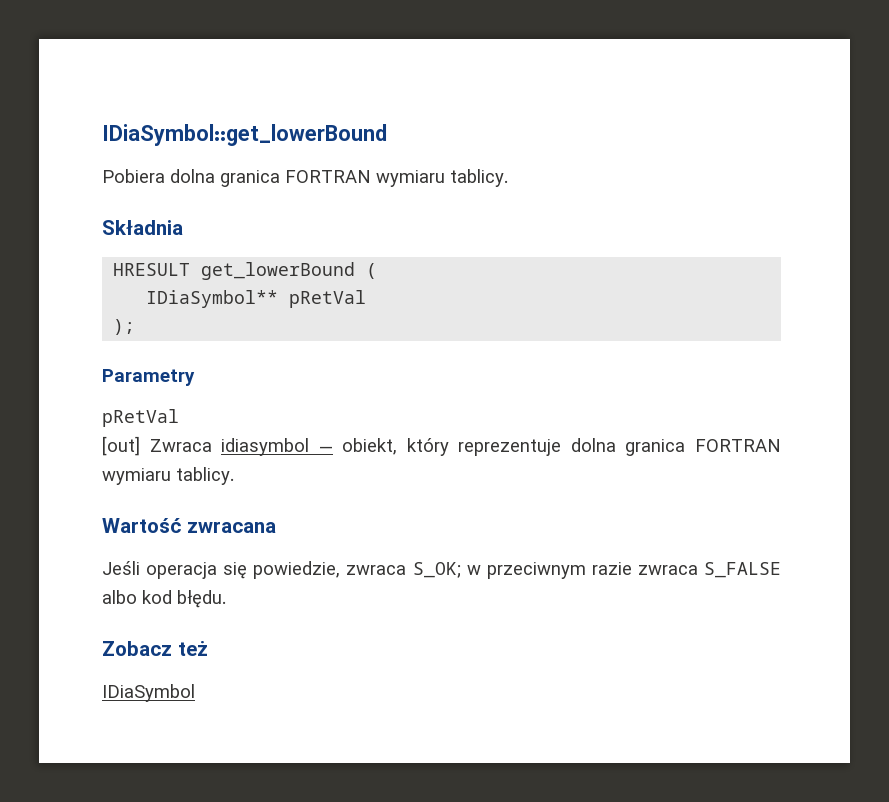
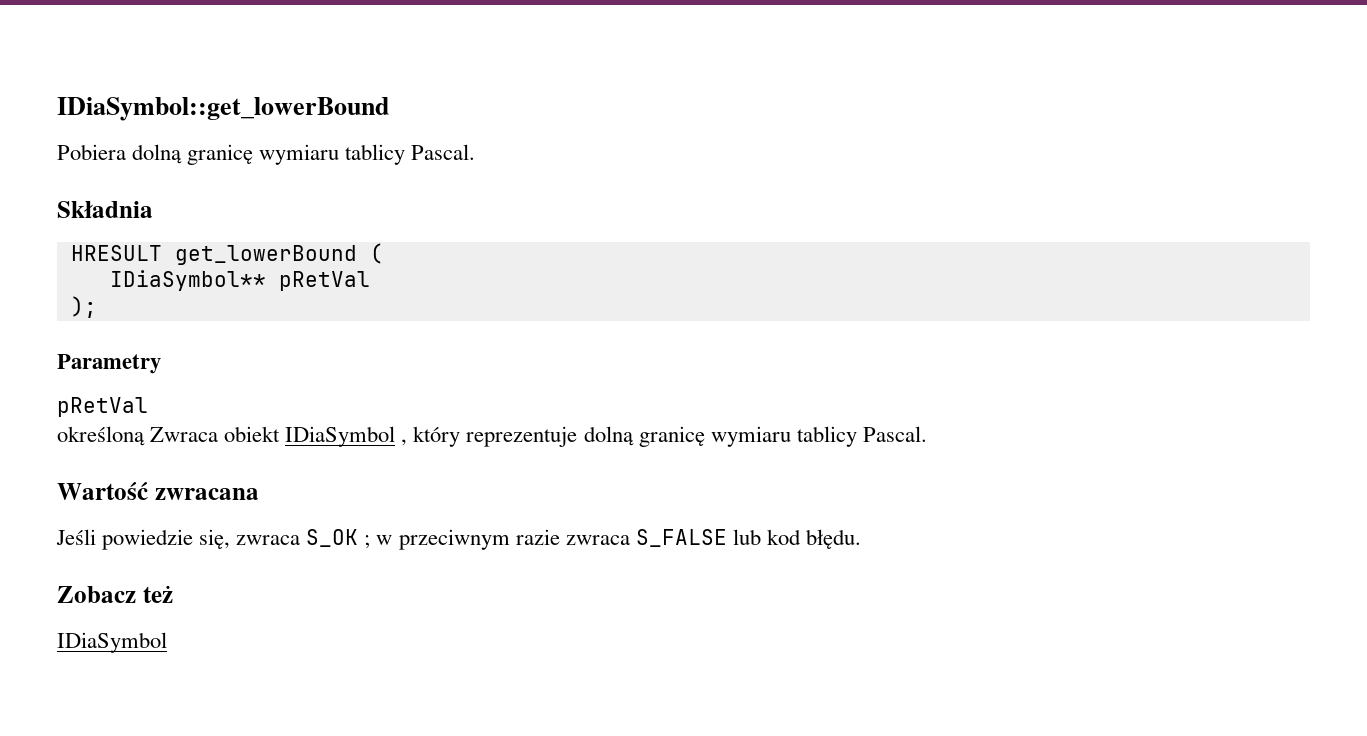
- Pobiera dolna granica FORTRAN wymiaru tablicy.
+ Pobiera dolną granicę wymiaru tablicy Pascal.
- [out] Zwraca idiasymbol — obiekt, który reprezentuje dolna granica FORTRAN wymiaru tablicy.
+ określoną Zwraca obiekt IDiaSymbol , który reprezentuje dolną granicę wymiaru tablicy Pascal.
  Wartość zwracana
- Jeśli operacja się powiedzie, zwraca S_OK; w przeciwnym razie zwraca S_FALSE albo kod błędu.
+ Jeśli powiedzie się, zwraca S_OK ; w przeciwnym razie zwraca S_FALSE lub kod błędu.

